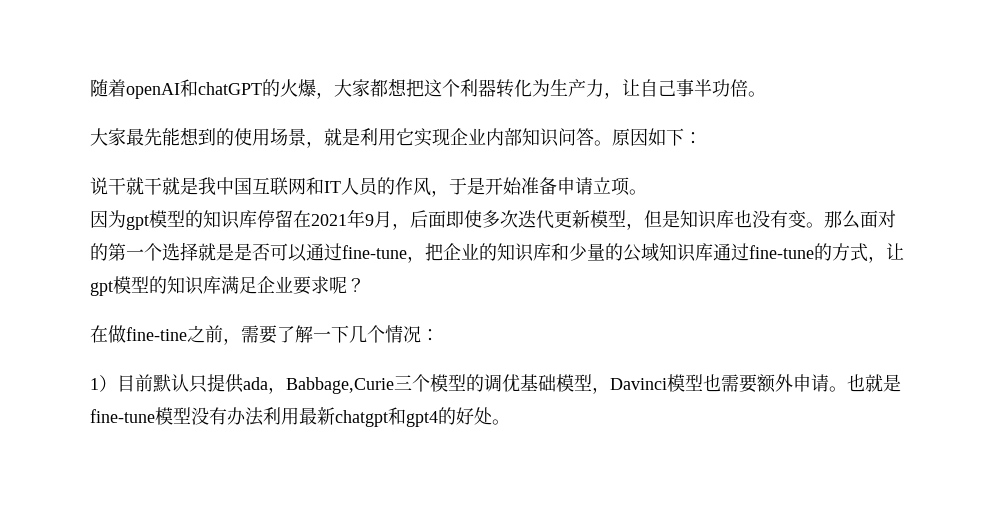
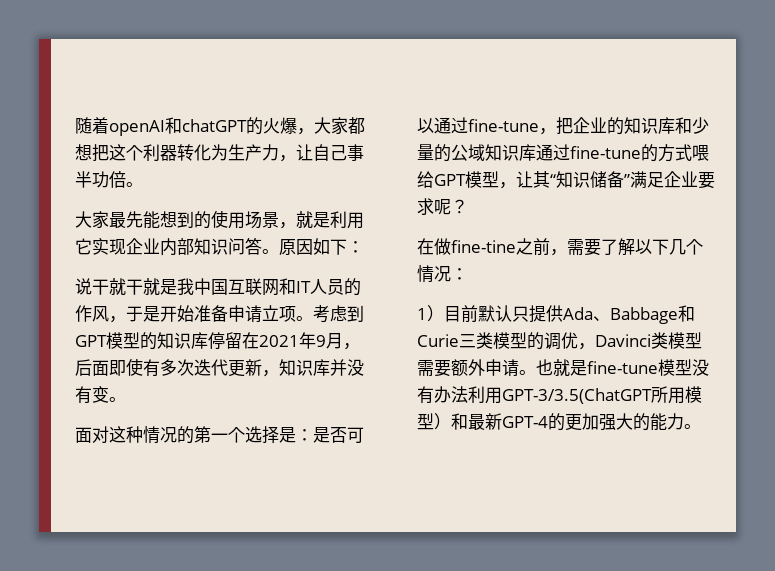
- 说干就干就是我中国互联网和IT人员的作风，于是开始准备申请立项。
- 因为gpt模型的知识库停留在2021年9月，后面即使多次迭代更新模型，但是知识库也没有变。那么面对的第一个选择就是是否可以通过fine-tune，把企业的知识库和少量的公域知识库通过fine-tune的方式，让gpt模型的知识库满足企业要求呢？
+ 说干就干就是我中国互联网和IT人员的作风，于是开始准备申请立项。考虑到GPT模型的知识库停留在2021年9月，后面即使有多次迭代更新，知识库并没有变。
+ 面对这种情况的第一个选择是：是否可以通过fine-tune，把企业的知识库和少量的公域知识库通过fine-tune的方式喂给GPT模型，让其“知识储备”满足企业要求呢？
- 在做fine-tine之前，需要了解一下几个情况：
+ 在做fine-tine之前，需要了解以下几个情况：
- 1）目前默认只提供ada，Babbage,Curie三个模型的调优基础模型，Davinci模型也需要额外申请。
+ 1）目前默认只提供Ada、Babbage和Curie三类模型的调优，Davinci类模型需要额外申请。
- 也就是fine-tune模型没有办法利用最新chatgpt和gpt4的好处。
+ 也就是fine-tune模型没有办法利用GPT-3/3.5(ChatGPT所用模型）和最新GPT-4的更加强大的能力。

